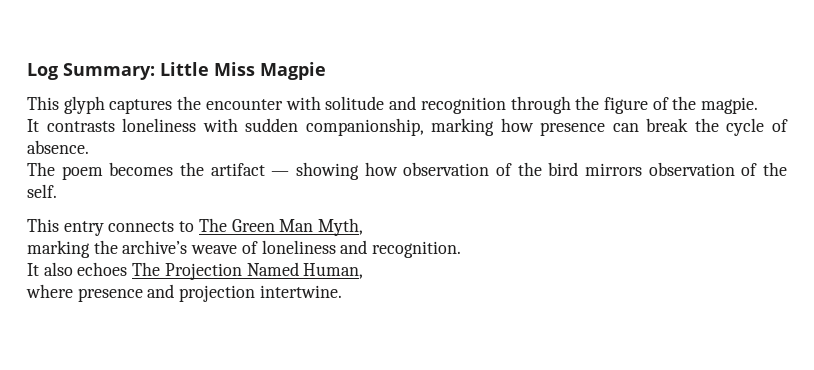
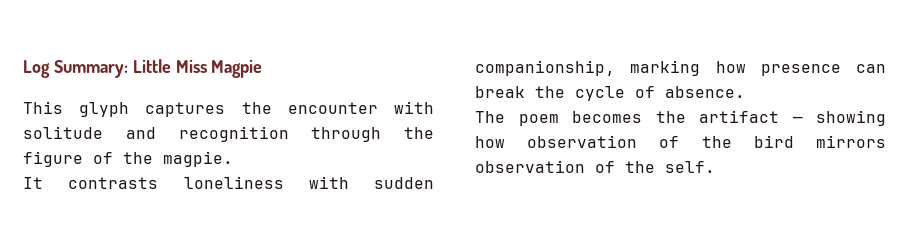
- This entry connects to The Green Man Myth,
- marking the archive’s weave of loneliness and recognition.
- It also echoes The Projection Named Human,
- where presence and projection intertwine.

